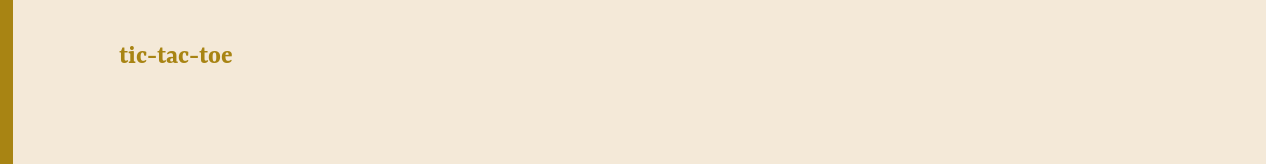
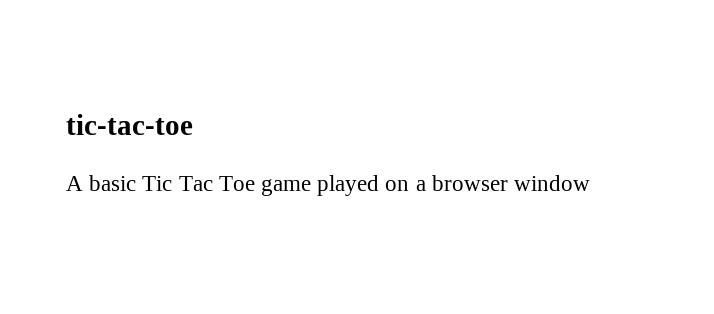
+ A basic Tic Tac Toe game played on a browser window

